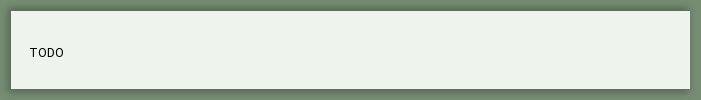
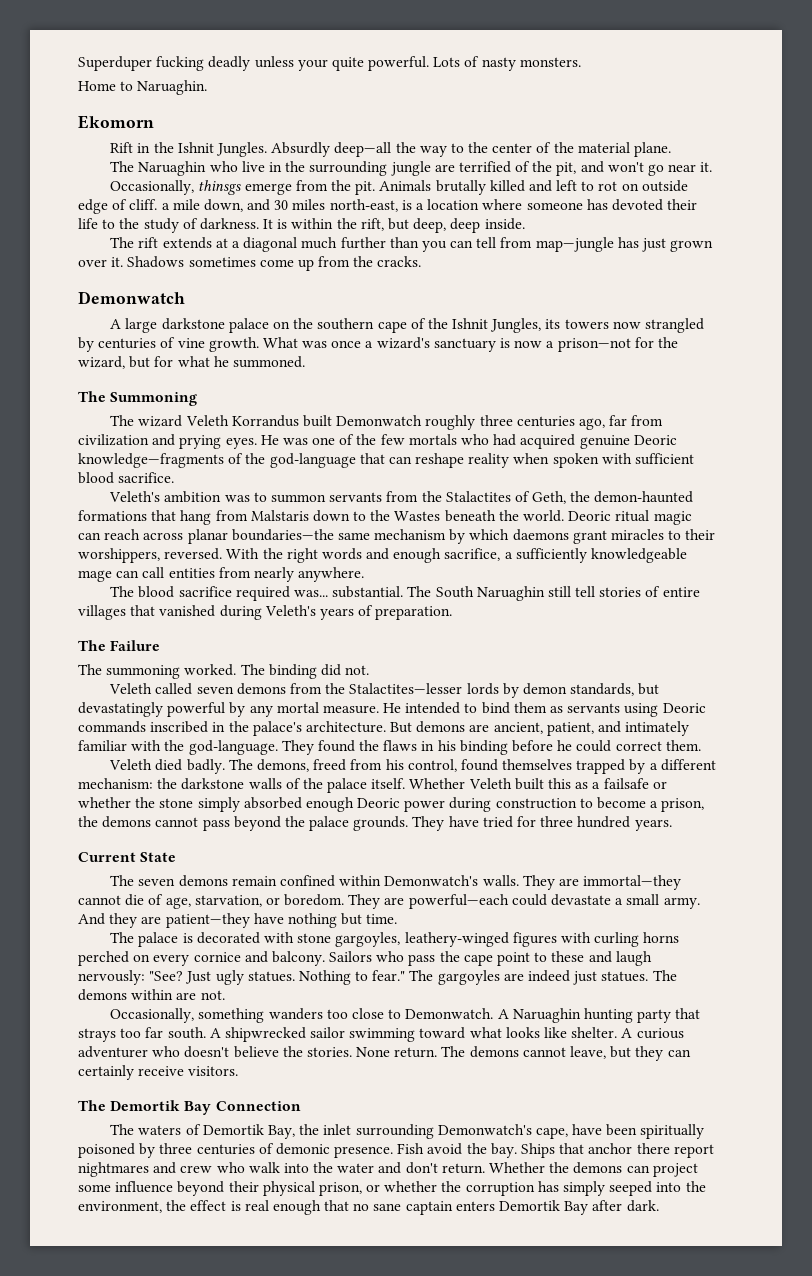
- TODO
+ Superduper fucking deadly unless your quite powerful. Lots of nasty monsters.
+ Home to Naruaghin.
+ Ekomorn
+ Rift in the Ishnit Jungles. Absurdly deep—all the way to the center of the material plane.
+ The Naruaghin who live in the surrounding jungle are terrified of the pit, and won't go near it.
+ Occasionally, thinsgs emerge from the pit. Animals brutally killed and left to rot on outside edge of cliff. a mile down, and 30 miles north-east, is a location where someone has devoted their life to the study of darkness. It is within the rift, but deep, deep inside.
+ The rift extends at a diagonal much further than you can tell from map—jungle has just grown over it. Shadows sometimes come up from the cracks.
+ Demonwatch
+ A large darkstone palace on the southern cape of the Ishnit Jungles, its towers now strangled by centuries of vine growth. What was once a wizard's sanctuary is now a prison—not for the wizard, but for what he summoned.
+ The Summoning
+ The wizard Veleth Korrandus built Demonwatch roughly three centuries ago, far from civilization and prying eyes. He was one of the few mortals who had acquired genuine Deoric knowledge—fragments of the god-language that can reshape reality when spoken with sufficient blood sacrifice.
+ Veleth's ambition was to summon servants from the Stalactites of Geth, the demon-haunted formations that hang from Malstaris down to the Wastes beneath the world. Deoric ritual magic can reach across planar boundaries—the same mechanism by which daemons grant miracles to their worshippers, reversed. With the right words and enough sacrifice, a sufficiently knowledgeable mage can call entities from nearly anywhere.
+ The blood sacrifice required was... substantial. The South Naruaghin still tell stories of entire villages that vanished during Veleth's years of preparation.
+ The Failure
+ The summoning worked. The binding did not.
+ Veleth called seven demons from the Stalactites—lesser lords by demon standards, but devastatingly powerful by any mortal measure. He intended to bind them as servants using Deoric commands inscribed in the palace's architecture. But demons are ancient, patient, and intimately familiar with the god-language. They found the flaws in his binding before he could correct them.
+ Veleth died badly. The demons, freed from his control, found themselves trapped by a different mechanism: the darkstone walls of the palace itself. Whether Veleth built this as a failsafe or whether the stone simply absorbed enough Deoric power during construction to become a prison, the demons cannot pass beyond the palace grounds. They have tried for three hundred years.
+ Current State
+ The seven demons remain confined within Demonwatch's walls. They are immortal—they cannot die of age, starvation, or boredom. They are powerful—each could devastate a small army. And they are patient—they have nothing but time.
+ The palace is decorated with stone gargoyles, leathery-winged figures with curling horns perched on every cornice and balcony. Sailors who pass the cape point to these and laugh nervously: "See? Just ugly statues. Nothing to fear." The gargoyles are indeed just statues. The demons within are not.
+ Occasionally, something wanders too close to Demonwatch. A Naruaghin hunting party that strays too far south. A shipwrecked sailor swimming toward what looks like shelter. A curious adventurer who doesn't believe the stories. None return. The demons cannot leave, but they can certainly receive visitors.
+ The Demortik Bay Connection
+ The waters of Demortik Bay, the inlet surrounding Demonwatch's cape, have been spiritually poisoned by three centuries of demonic presence. Fish avoid the bay. Ships that anchor there report nightmares and crew who walk into the water and don't return. Whether the demons can project some influence beyond their physical prison, or whether the corruption has simply seeped into the environment, the effect is real enough that no sane captain enters Demortik Bay after dark.

